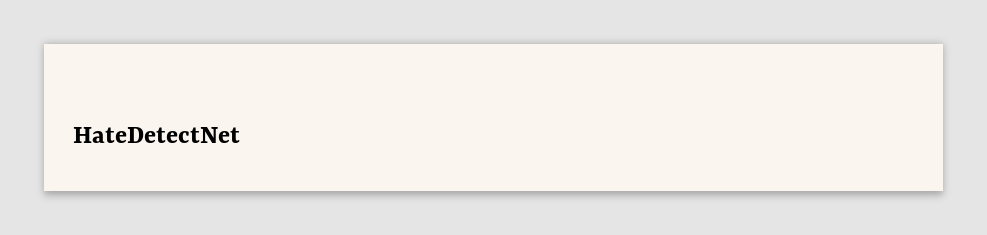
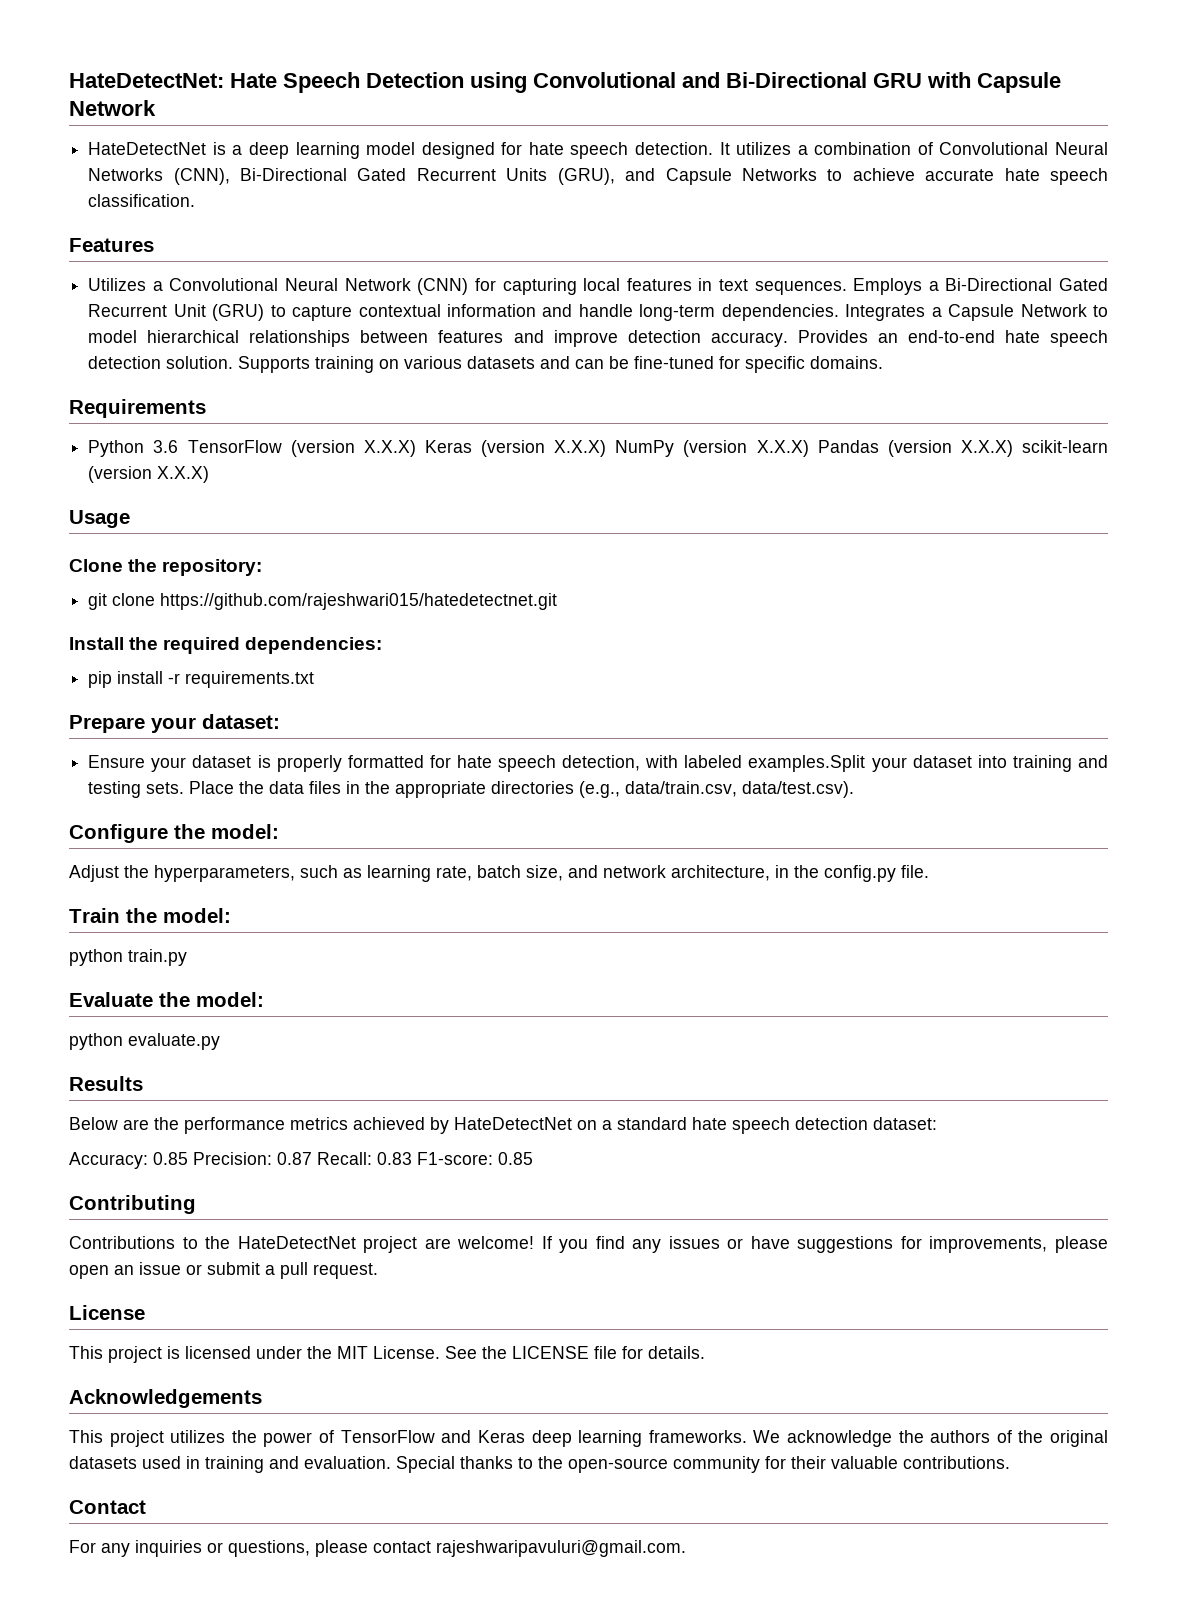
- HateDetectNet
+ HateDetectNet: Hate Speech Detection using Convolutional and Bi-Directional GRU with Capsule Network
+ HateDetectNet is a deep learning model designed for hate speech detection. It utilizes a combination of Convolutional Neural Networks (CNN), Bi-Directional Gated Recurrent Units (GRU), and Capsule Networks to achieve accurate hate speech classification.
+ Features
+ Utilizes a Convolutional Neural Network (CNN) for capturing local features in text sequences. Employs a Bi-Directional Gated Recurrent Unit (GRU) to capture contextual information and handle long-term dependencies. Integrates a Capsule Network to model hierarchical relationships between features and improve detection accuracy. Provides an end-to-end hate speech detection solution. Supports training on various datasets and can be fine-tuned for specific domains.
+ Requirements
+ Python 3.6 TensorFlow (version X.X.X) Keras (version X.X.X) NumPy (version X.X.X) Pandas (version X.X.X) scikit-learn (version X.X.X)
+ Usage
+ Clone the repository:
+ git clone https://github.com/rajeshwari015/hatedetectnet.git
+ Install the required dependencies:
+ pip install -r requirements.txt
+ Prepare your dataset:
+ Ensure your dataset is properly formatted for hate speech detection, with labeled examples.Split your dataset into training and testing sets. Place the data files in the appropriate directories (e.g., data/train.csv, data/test.csv).
+ Configure the model:
+ Adjust the hyperparameters, such as learning rate, batch size, and network architecture, in the config.py file.
+ Train the model:
+ python train.py
+ Evaluate the model:
+ python evaluate.py
+ Results
+ Below are the performance metrics achieved by HateDetectNet on a standard hate speech detection dataset:
+ Accuracy: 0.85 Precision: 0.87 Recall: 0.83 F1-score: 0.85
+ Contributing
+ Contributions to the HateDetectNet project are welcome! If you find any issues or have suggestions for improvements, please open an issue or submit a pull request.
+ License
+ This project is licensed under the MIT License. See the LICENSE file for details.
+ Acknowledgements
+ This project utilizes the power of TensorFlow and Keras deep learning frameworks. We acknowledge the authors of the original datasets used in training and evaluation. Special thanks to the open-source community for their valuable contributions.
+ Contact
+ For any inquiries or questions, please contact rajeshwaripavuluri@gmail.com.

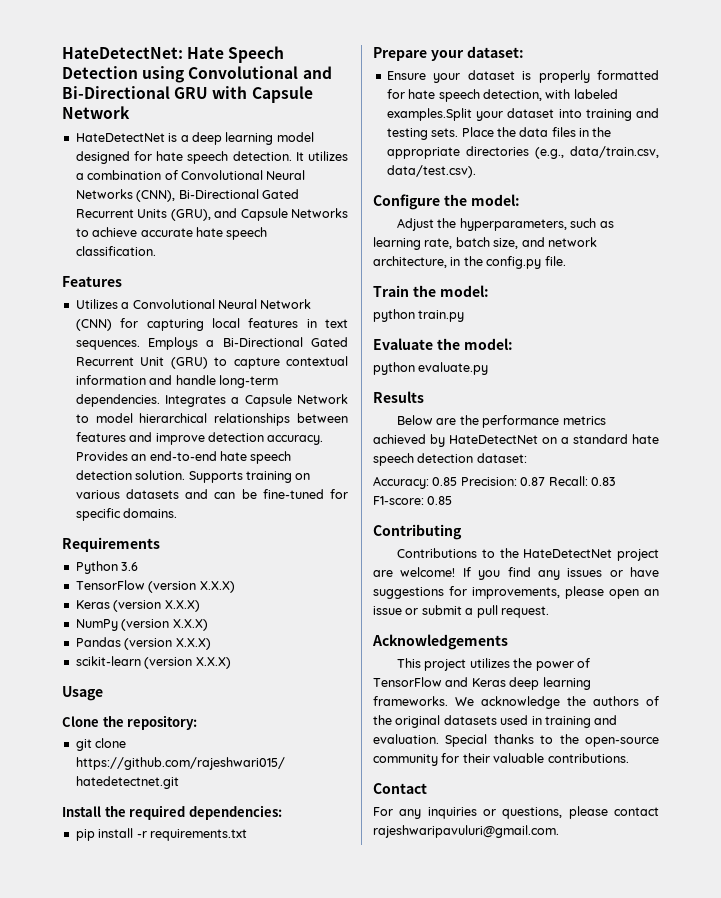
- Python 3.6 TensorFlow (version X.X.X) Keras (version X.X.X) NumPy (version X.X.X) Pandas (version X.X.X) scikit-learn (version X.X.X)
+ Python 3.6
+ TensorFlow (version X.X.X)
+ Keras (version X.X.X)
+ NumPy (version X.X.X)
+ Pandas (version X.X.X)
+ scikit-learn (version X.X.X)
- License
- This project is licensed under the MIT License. See the LICENSE file for details.

